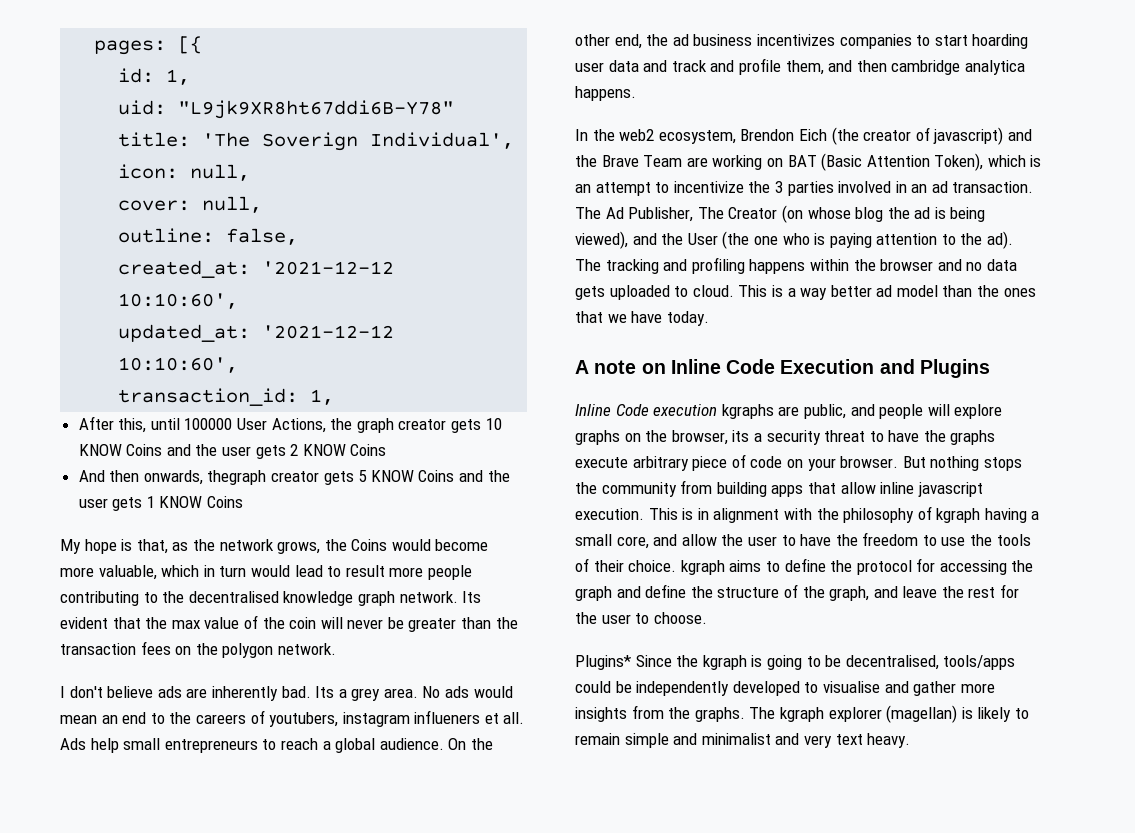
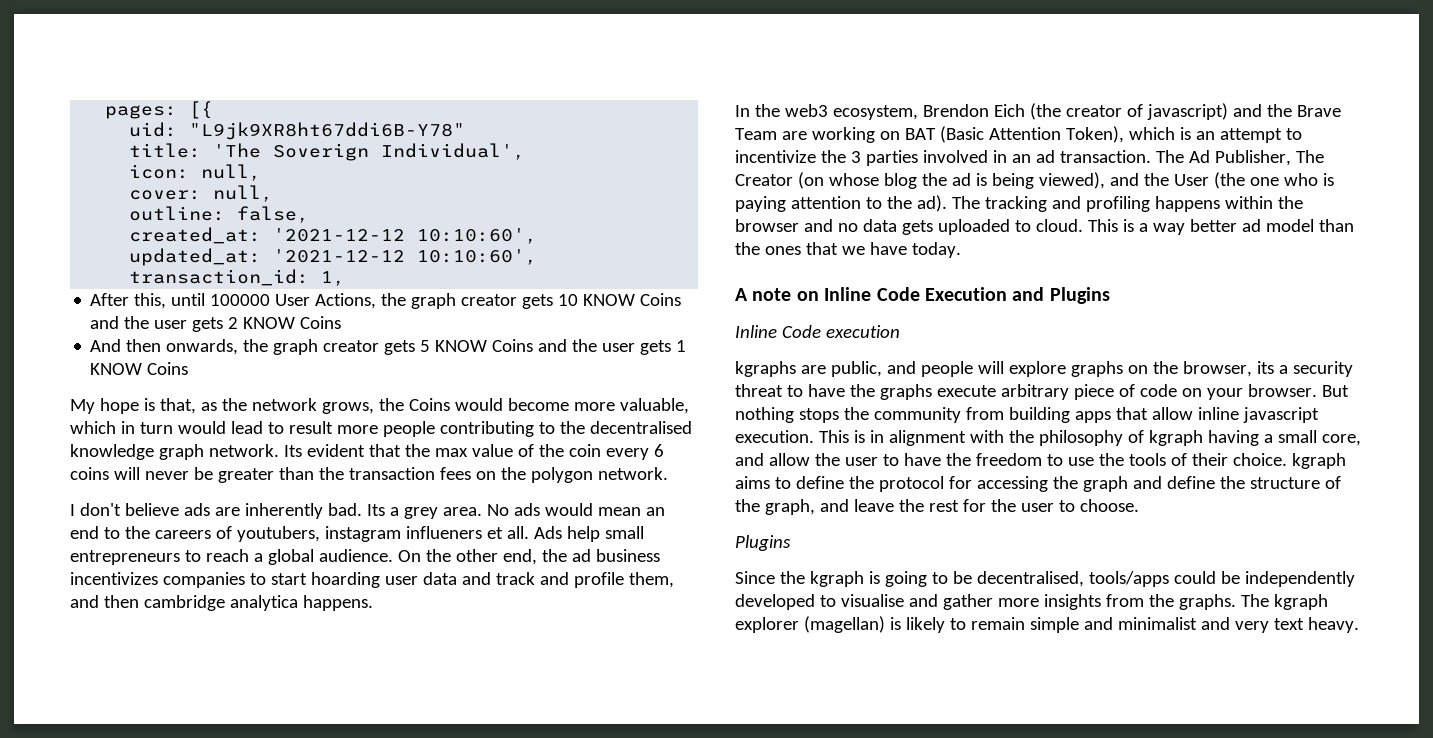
- id: 1,
- And then onwards, thegraph creator gets 5 KNOW Coins and the user gets 1 KNOW Coins
+ And then onwards, the graph creator gets 5 KNOW Coins and the user gets 1 KNOW Coins
- Its evident that the max value of the coin will never be greater than the transaction fees on the polygon network.
+ Its evident that the max value of the coin every 6 coins will never be greater than the transaction fees on the polygon network.
- In the web2 ecosystem, Brendon Eich (the creator of javascript) and the Brave Team are working on BAT (Basic Attention Token), which is an attempt to incentivize the 3 parties involved in an ad transaction.
+ In the web3 ecosystem, Brendon Eich (the creator of javascript) and the Brave Team are working on BAT (Basic Attention Token), which is an attempt to incentivize the 3 parties involved in an ad transaction.
- Inline Code execution kgraphs are public, and people will explore graphs on the browser, its a security threat to have the graphs execute arbitrary piece of code on your browser.
+ Inline Code execution
+ kgraphs are public, and people will explore graphs on the browser, its a security threat to have the graphs execute arbitrary piece of code on your browser.
  This is in alignment with the philosophy of kgraph having a small core, and allow the user to have the freedom to use the tools of their choice. kgraph aims to define the protocol for accessing the graph and define the structure of the graph, and leave the rest for the user to choose.
- Plugins* Since the kgraph is going to be decentralised, tools/apps could be independently developed to visualise and gather more insights from the graphs.
+ Plugins
+ Since the kgraph is going to be decentralised, tools/apps could be independently developed to visualise and gather more insights from the graphs.

